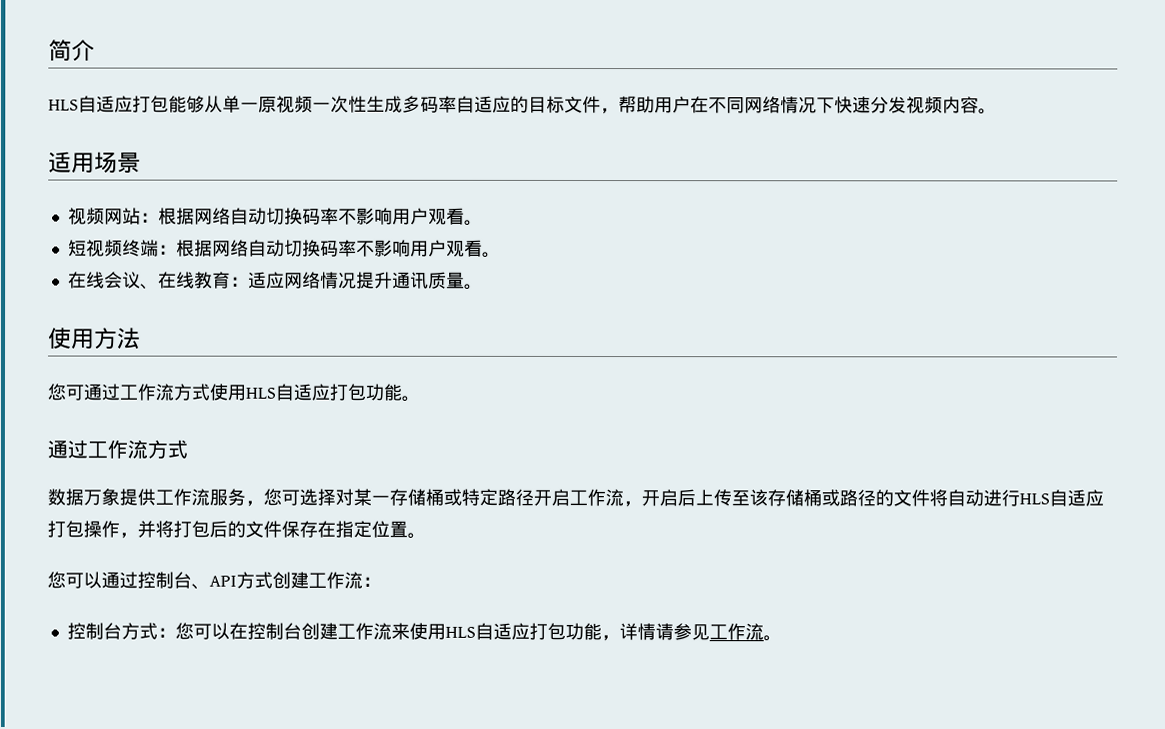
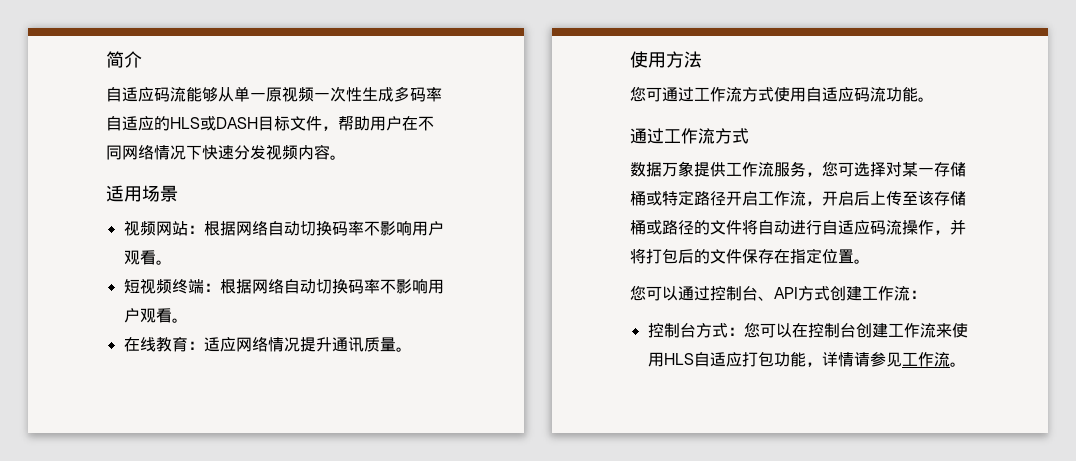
- HLS自适应打包能够从单一原视频一次性生成多码率自适应的目标文件，帮助用户在不同网络情况下快速分发视频内容。
+ 自适应码流能够从单一原视频一次性生成多码率自适应的HLS或DASH目标文件，帮助用户在不同网络情况下快速分发视频内容。
- 在线会议、在线教育：适应网络情况提升通讯质量。
+ 在线教育：适应网络情况提升通讯质量。
- 您可通过工作流方式使用HLS自适应打包功能。
+ 您可通过工作流方式使用自适应码流功能。
- 数据万象提供工作流服务，您可选择对某一存储桶或特定路径开启工作流，开启后上传至该存储桶或路径的文件将自动进行HLS自适应打包操作，并将打包后的文件保存在指定位置。
+ 数据万象提供工作流服务，您可选择对某一存储桶或特定路径开启工作流，开启后上传至该存储桶或路径的文件将自动进行自适应码流操作，并将打包后的文件保存在指定位置。

